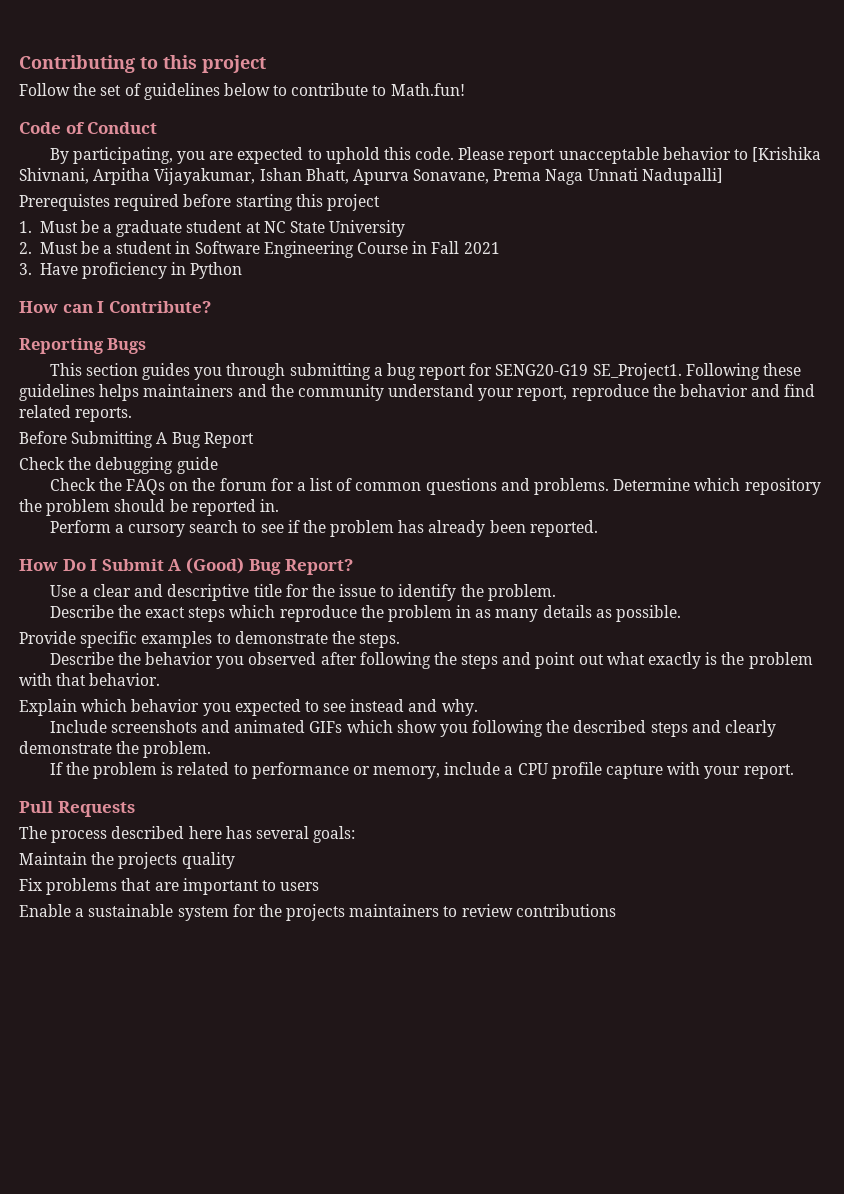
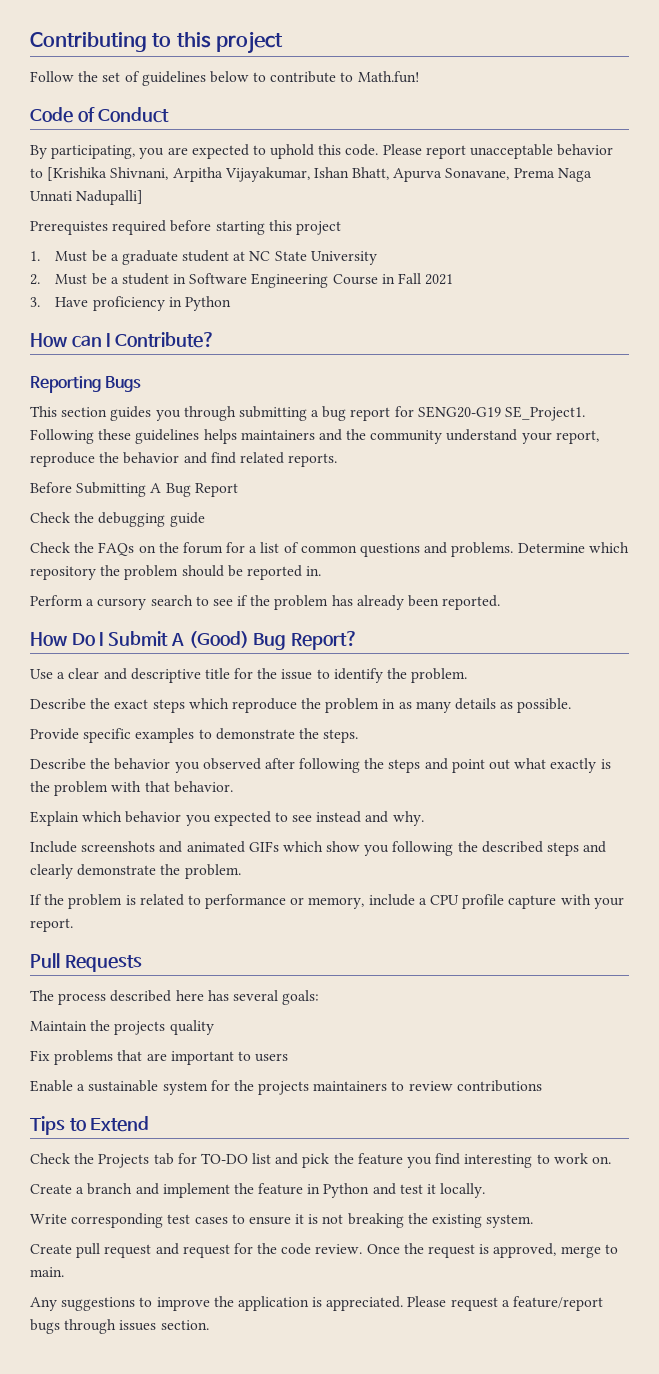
+ Tips to Extend
+ Check the Projects tab for TO-DO list and pick the feature you find interesting to work on.
+ Create a branch and implement the feature in Python and test it locally.
+ Write corresponding test cases to ensure it is not breaking the existing system.
+ Create pull request and request for the code review. Once the request is approved, merge to main.
+ Any suggestions to improve the application is appreciated. Please request a feature/report bugs through issues section.

